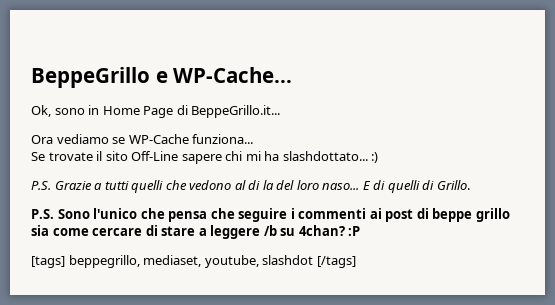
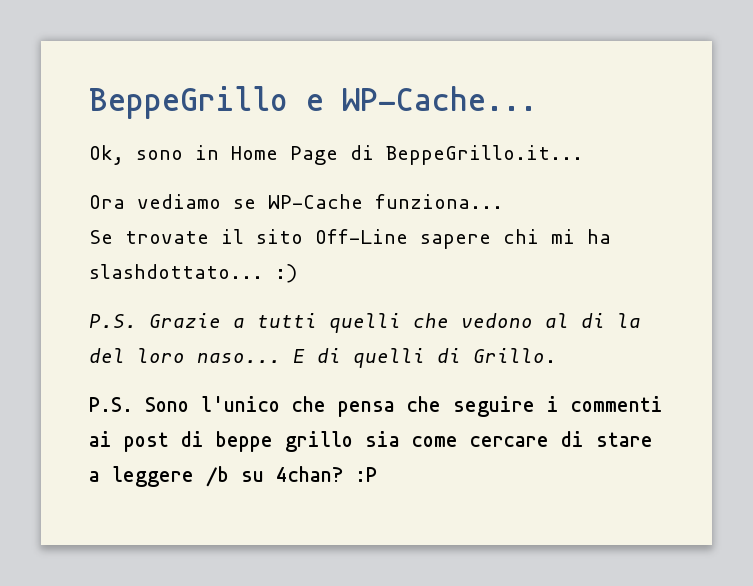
- [tags] beppegrillo, mediaset, youtube, slashdot [/tags]

